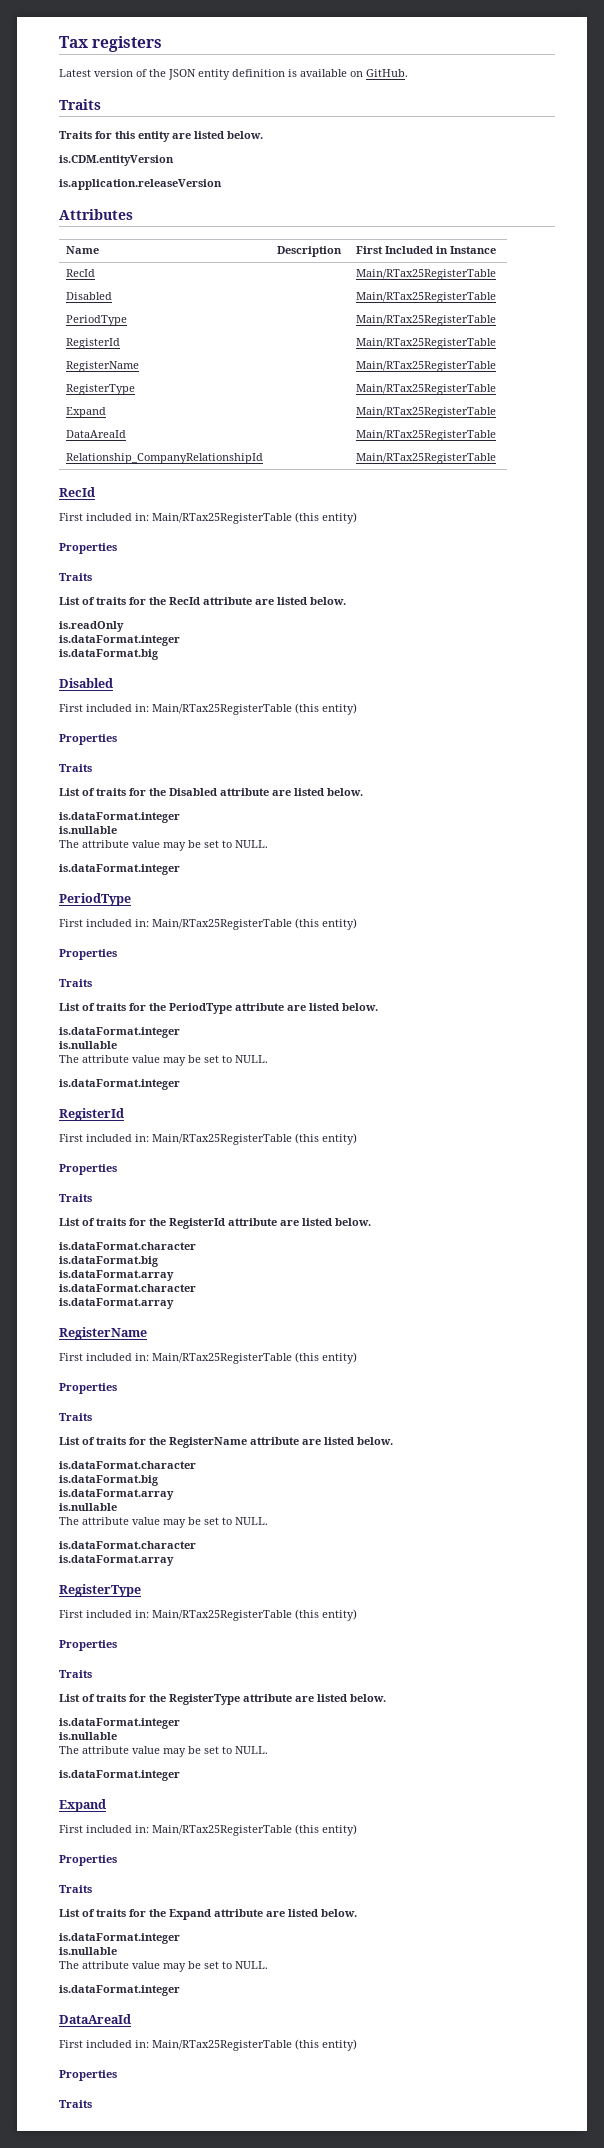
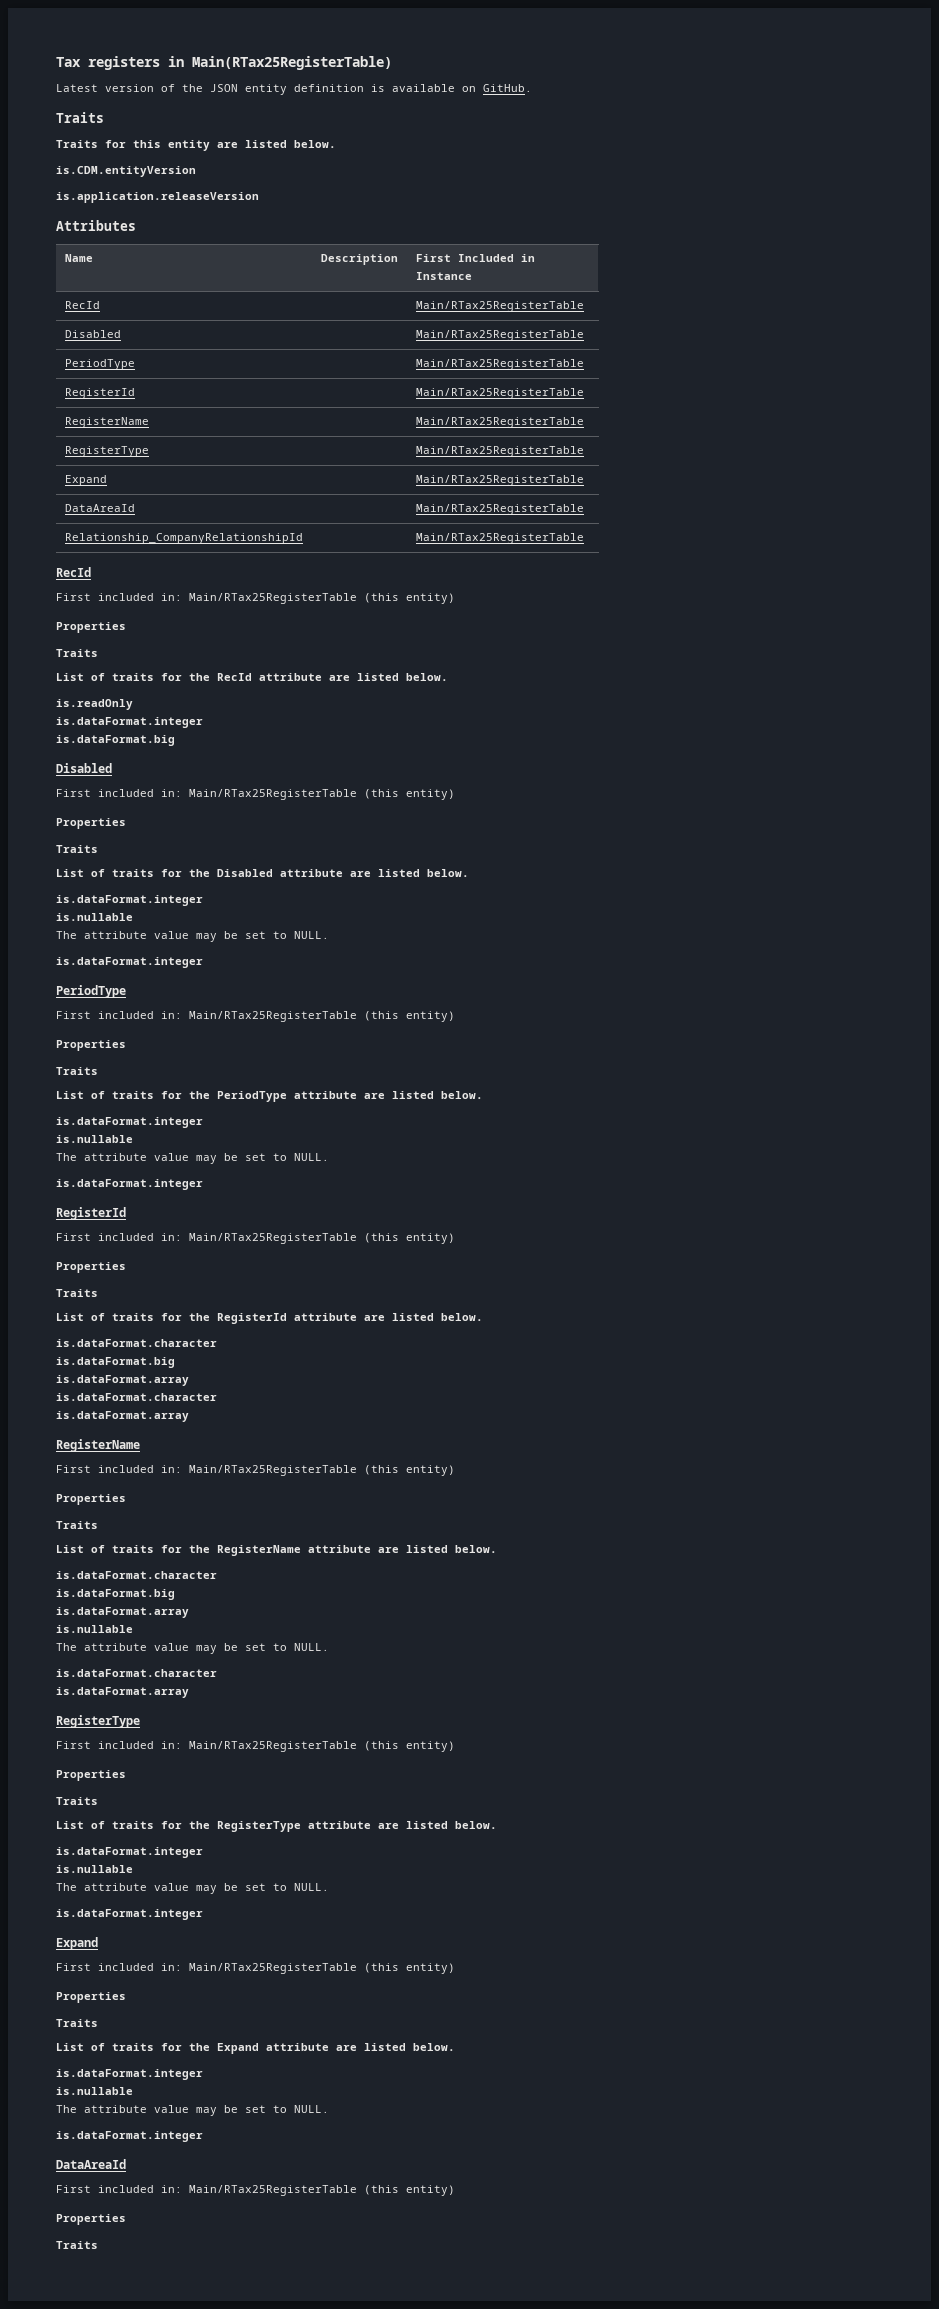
- Tax registers
+ Tax registers in Main(RTax25RegisterTable)

